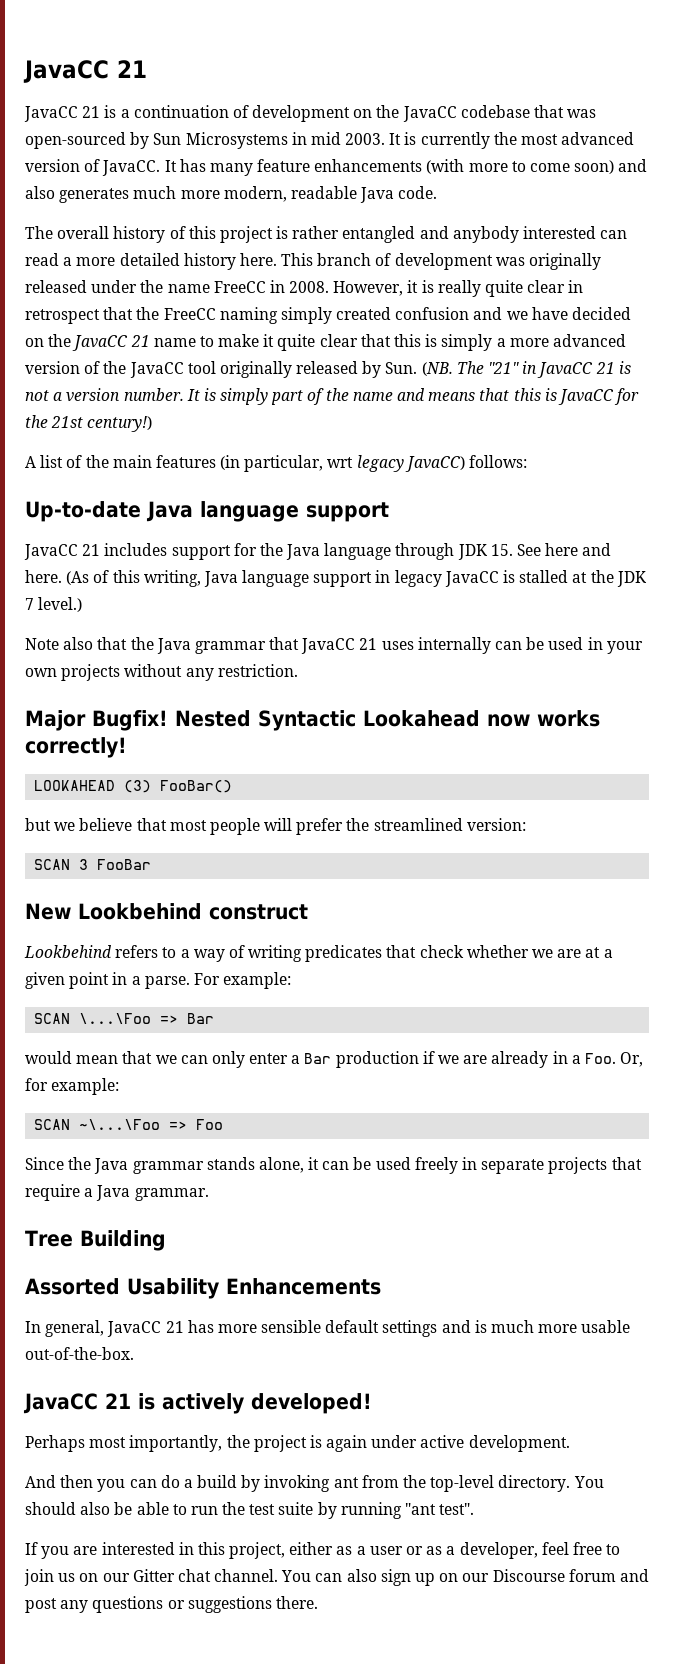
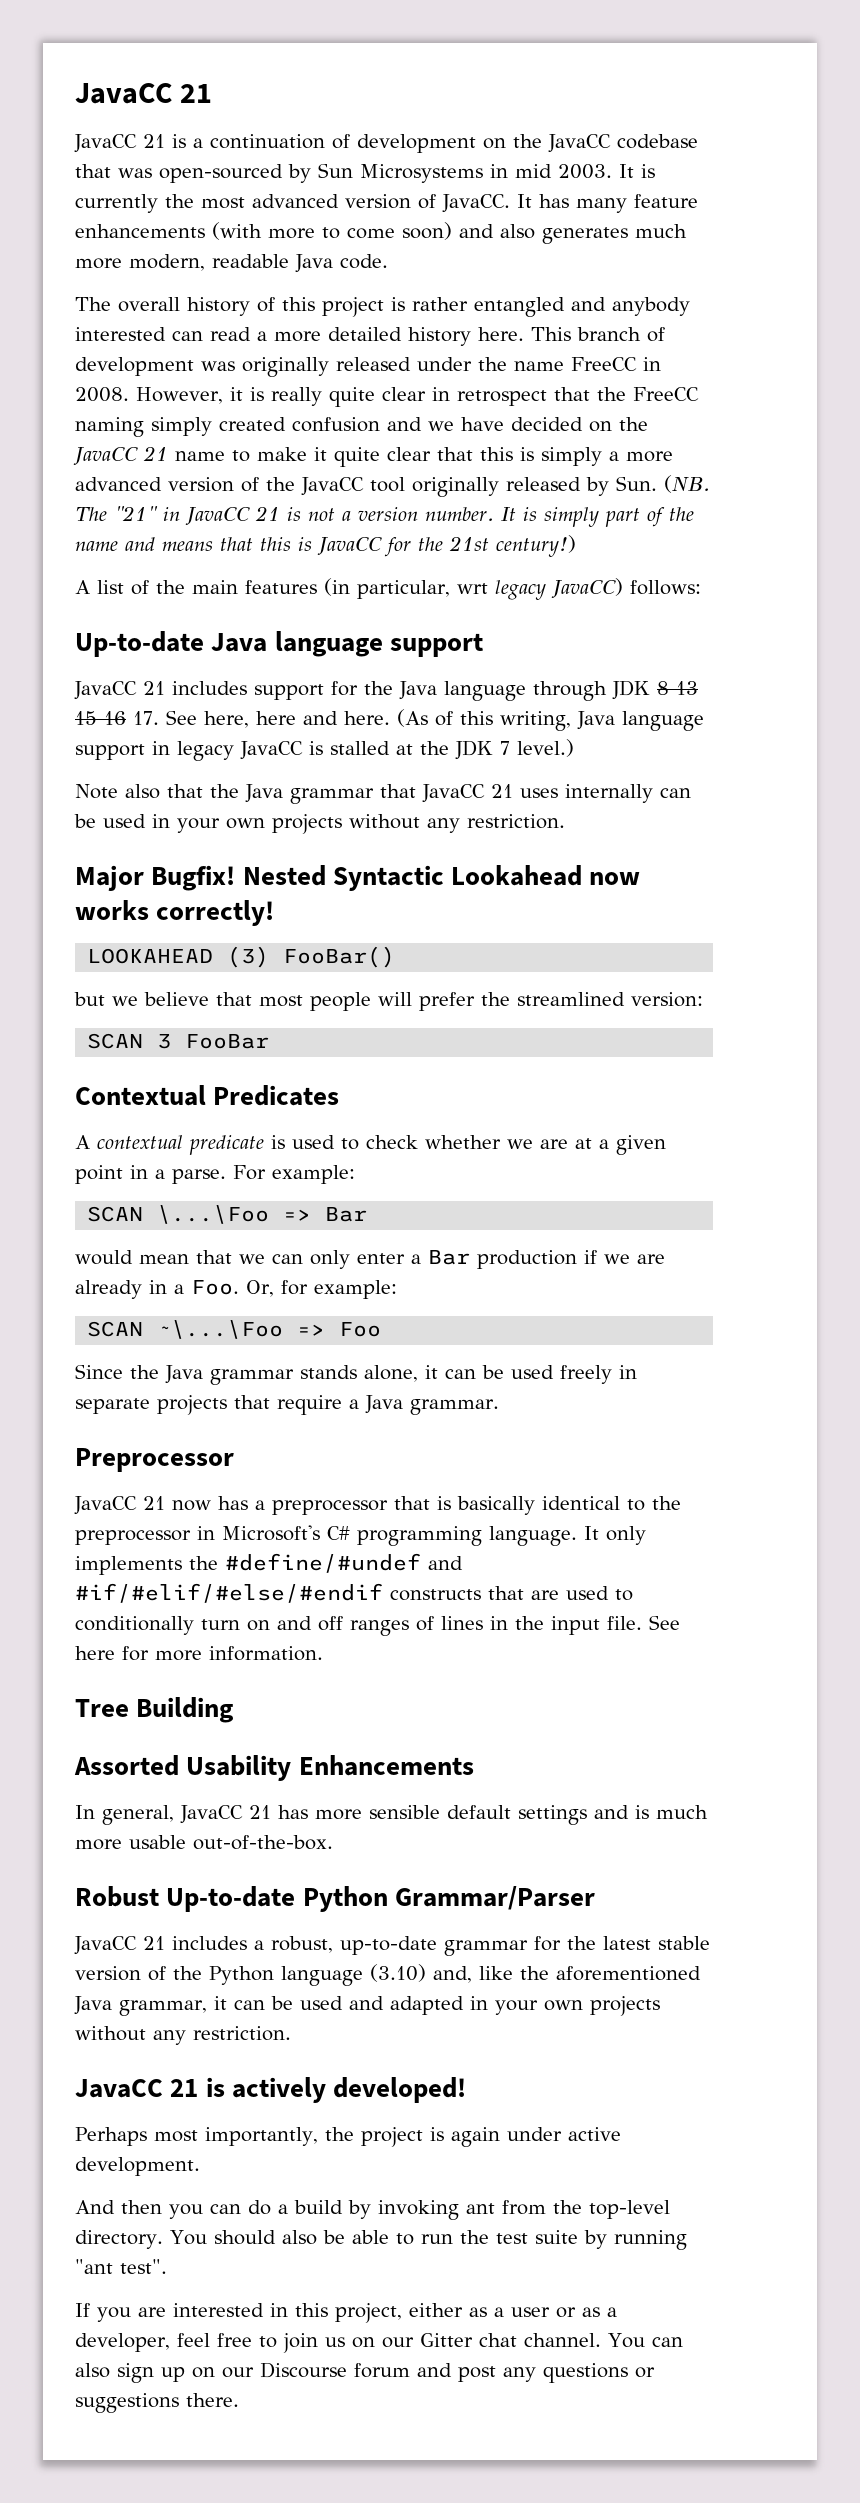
- JavaCC 21 includes support for the Java language through JDK 15. See here and here.
+ JavaCC 21 includes support for the Java language through JDK 8 13 15 16 17. See here, here and here.
- New Lookbehind construct
- Lookbehind refers to a way of writing predicates that check whether we are at a given point in a parse.
+ Contextual Predicates
+ A contextual predicate is used to check whether we are at a given point in a parse.
+ Preprocessor
+ JavaCC 21 now has a preprocessor that is basically identical to the preprocessor in Microsoft's C# programming language. It only implements the #define/#undef and #if/#elif/#else/#endif constructs that are used to conditionally turn on and off ranges of lines in the input file. See here for more information.
+ Robust Up-to-date Python Grammar/Parser
+ JavaCC 21 includes a robust, up-to-date grammar for the latest stable version of the Python language (3.10) and, like the aforementioned Java grammar, it can be used and adapted in your own projects without any restriction.

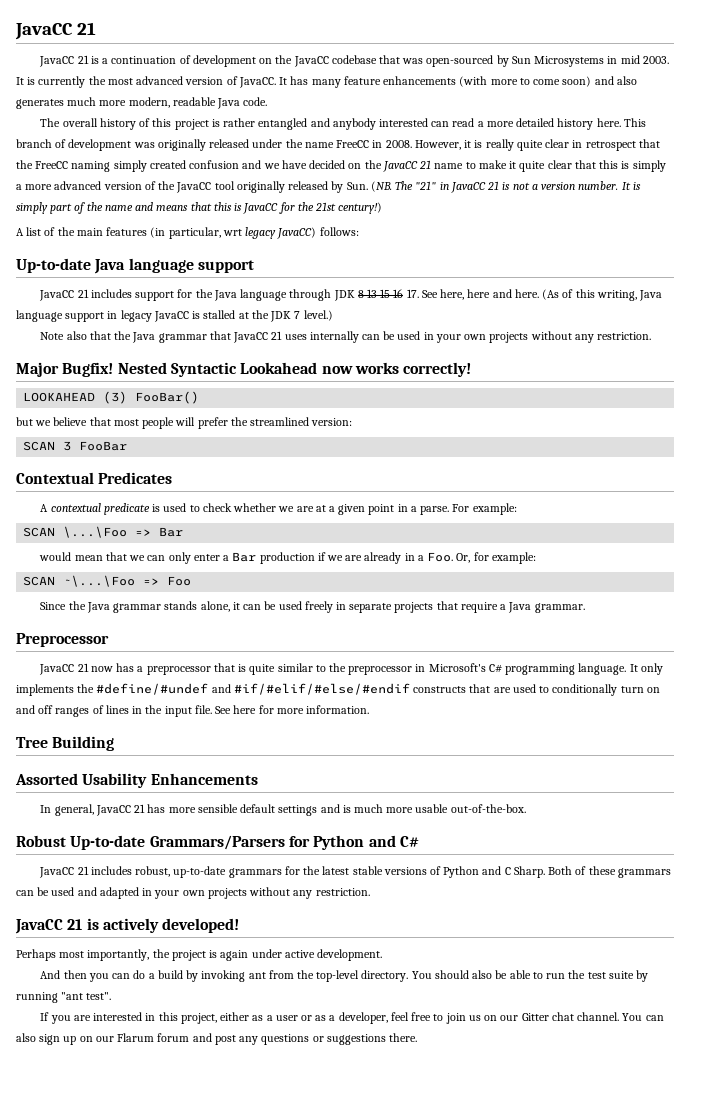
- JavaCC 21 now has a preprocessor that is basically identical to the preprocessor in Microsoft's C# programming language.
+ JavaCC 21 now has a preprocessor that is quite similar to the preprocessor in Microsoft's C# programming language.
- Robust Up-to-date Python Grammar/Parser
- JavaCC 21 includes a robust, up-to-date grammar for the latest stable version of the Python language (3.10) and, like the aforementioned Java grammar, it can be used and adapted in your own projects without any restriction.
+ Robust Up-to-date Grammars/Parsers for Python and C#
+ JavaCC 21 includes robust, up-to-date grammars for the latest stable versions of Python and C Sharp. Both of these grammars can be used and adapted in your own projects without any restriction.
- You can also sign up on our Discourse forum and post any questions or suggestions there.
+ You can also sign up on our Flarum forum and post any questions or suggestions there.

